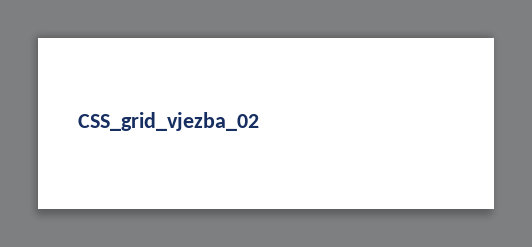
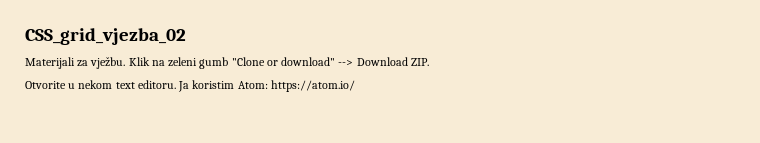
+ Materijali za vježbu. Klik na zeleni gumb "Clone or download" --> Download ZIP.
+ Otvorite u nekom text editoru. Ja koristim Atom: https://atom.io/

